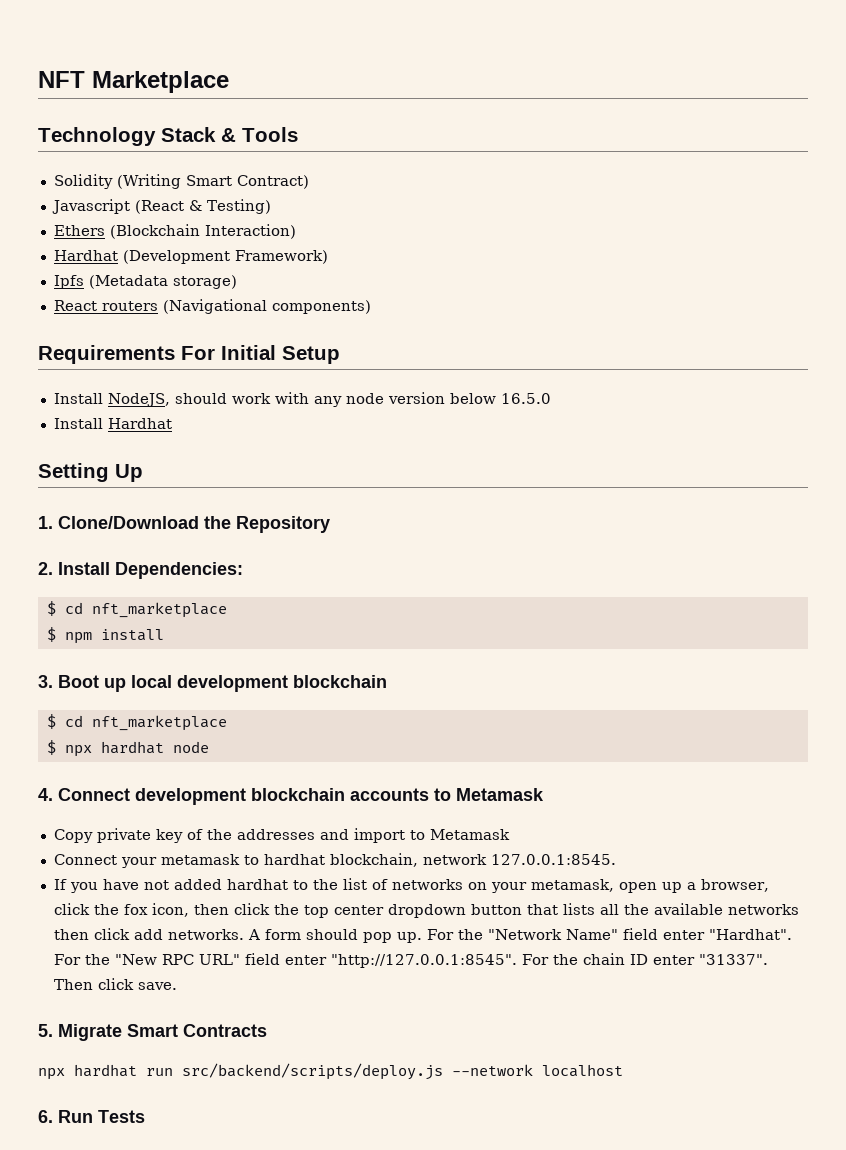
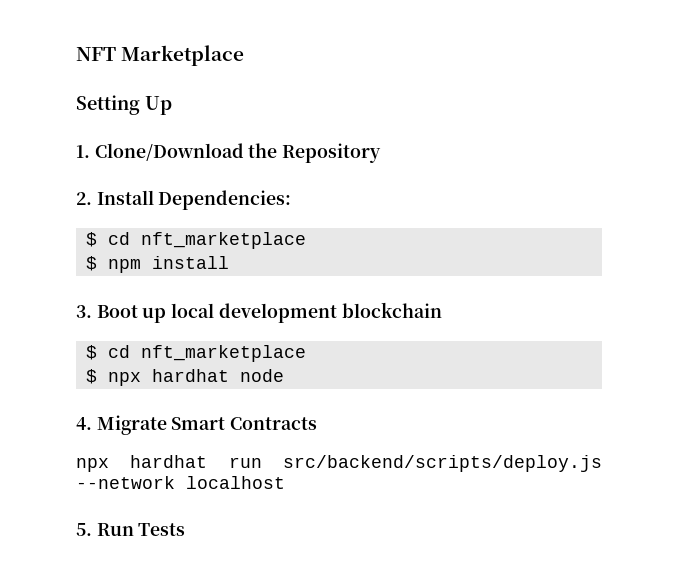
- Technology Stack & Tools
- Solidity (Writing Smart Contract)
- Javascript (React & Testing)
- Ethers (Blockchain Interaction)
- Hardhat (Development Framework)
- Ipfs (Metadata storage)
- React routers (Navigational components)
- Requirements For Initial Setup
- Install NodeJS, should work with any node version below 16.5.0
- Install Hardhat
- 4. Connect development blockchain accounts to Metamask
- Copy private key of the addresses and import to Metamask
- Connect your metamask to hardhat blockchain, network 127.0.0.1:8545.
- If you have not added hardhat to the list of networks on your metamask, open up a browser, click the fox icon, then click the top center dropdown button that lists all the available networks then click add networks. A form should pop up. For the "Network Name" field enter "Hardhat". For the "New RPC URL" field enter "http://127.0.0.1:8545". For the chain ID enter "31337". Then click save.
- 5. Migrate Smart Contracts
+ 4. Migrate Smart Contracts
- 6. Run Tests
+ 5. Run Tests

